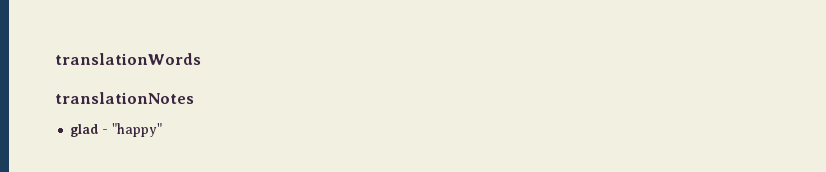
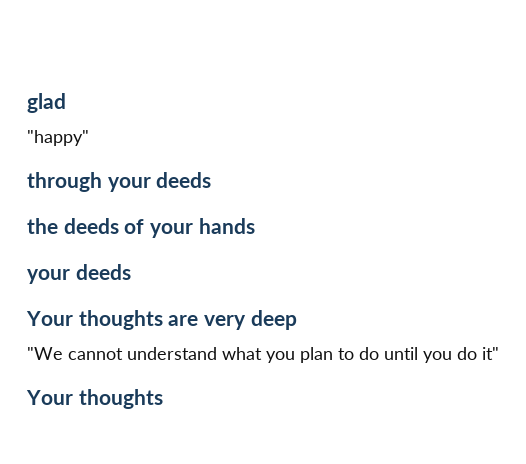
- translationWords
- translationNotes
- glad - "happy"
+ glad
+ "happy"
+ through your deeds
+ the deeds of your hands
+ your deeds
+ Your thoughts are very deep
+ "We cannot understand what you plan to do until you do it"
+ Your thoughts

